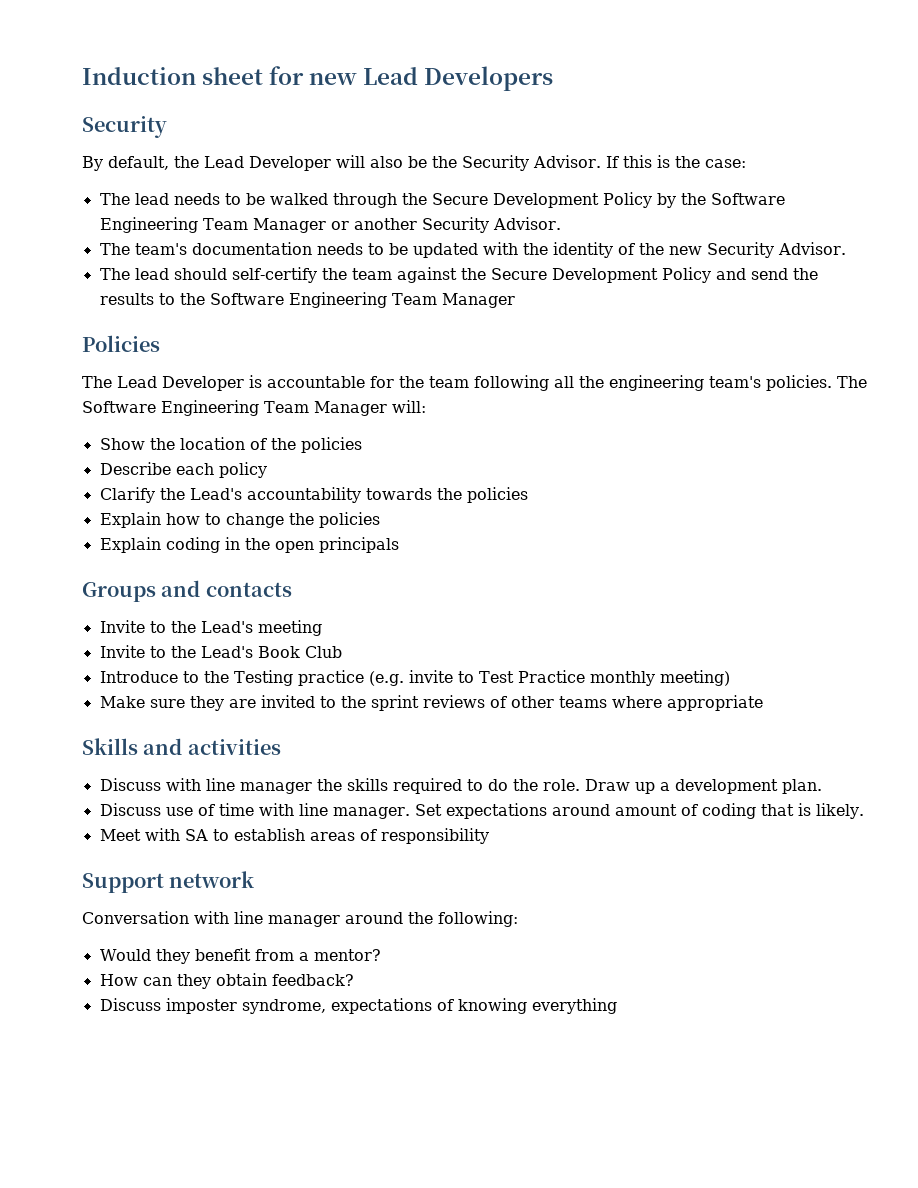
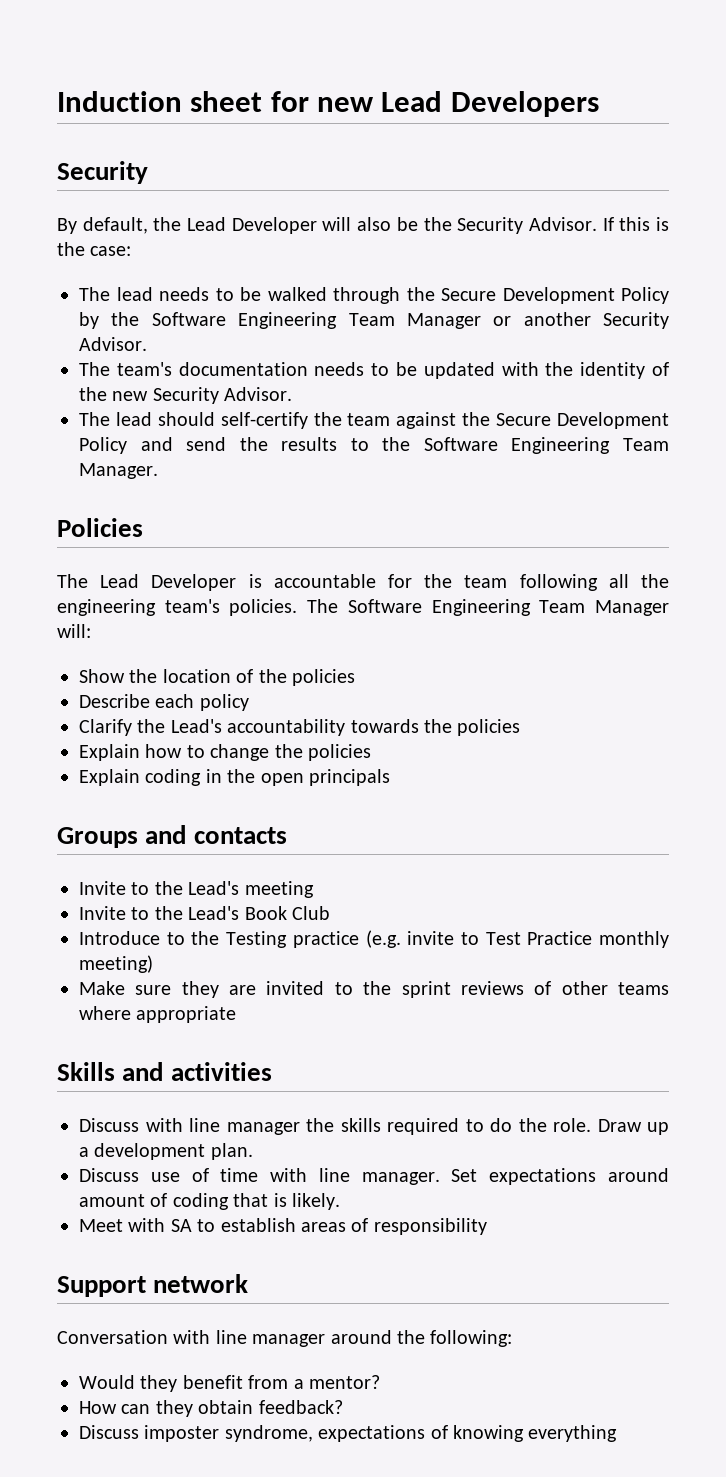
- The lead should self-certify the team against the Secure Development Policy and send the results to the Software Engineering Team Manager
+ The lead should self-certify the team against the Secure Development Policy and send the results to the Software Engineering Team Manager.

